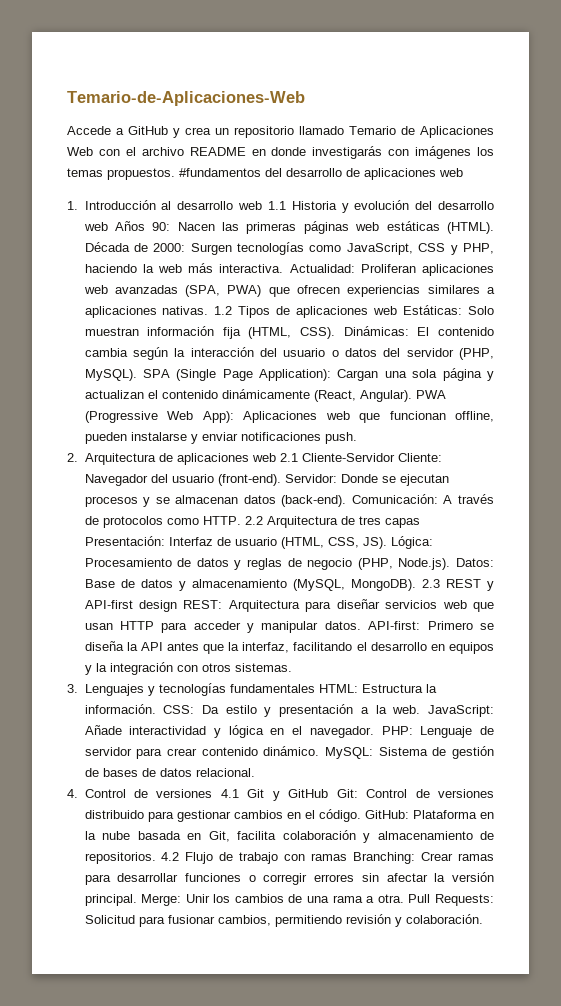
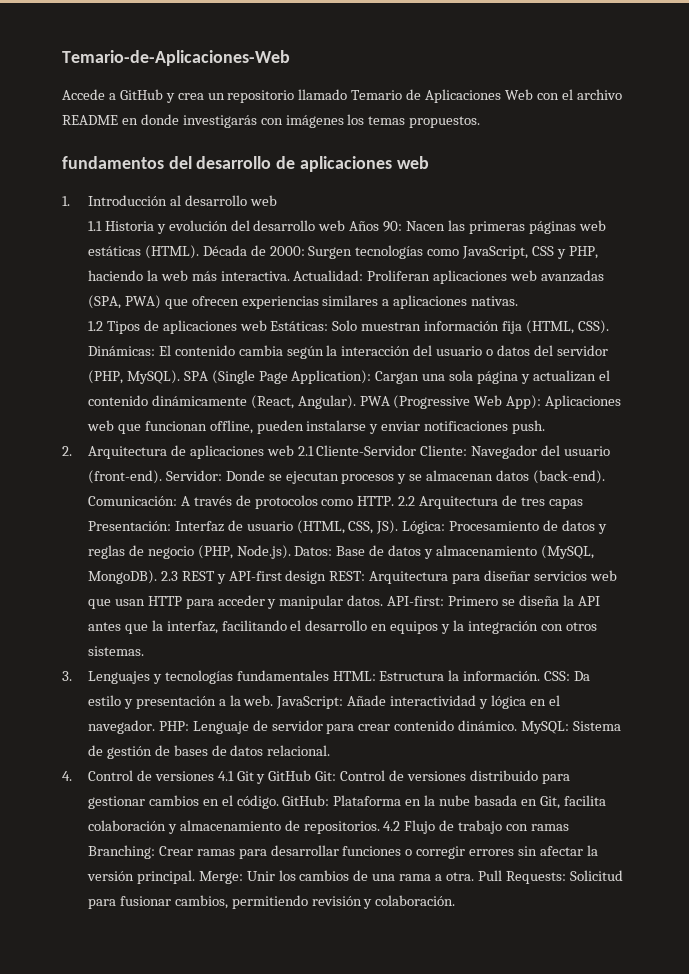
- Accede a GitHub y crea un repositorio llamado Temario de Aplicaciones Web con el archivo README en donde investigarás con imágenes los temas propuestos. #fundamentos del desarrollo de aplicaciones web
+ Accede a GitHub y crea un repositorio llamado Temario de Aplicaciones Web con el archivo README en donde investigarás con imágenes los temas propuestos.
+ fundamentos del desarrollo de aplicaciones web
- 1. Introducción al desarrollo web 1.1 Historia y evolución del desarrollo web Años 90: Nacen las primeras páginas web estáticas (HTML).
+ 1. Introducción al desarrollo web
+ 1.1 Historia y evolución del desarrollo web Años 90: Nacen las primeras páginas web estáticas (HTML).
- Actualidad: Proliferan aplicaciones web avanzadas (SPA, PWA) que ofrecen experiencias similares a aplicaciones nativas. 1.2 Tipos de aplicaciones web Estáticas: Solo muestran información fija (HTML, CSS).
+ Actualidad: Proliferan aplicaciones web avanzadas (SPA, PWA) que ofrecen experiencias similares a aplicaciones nativas.
+ 1.2 Tipos de aplicaciones web Estáticas: Solo muestran información fija (HTML, CSS).

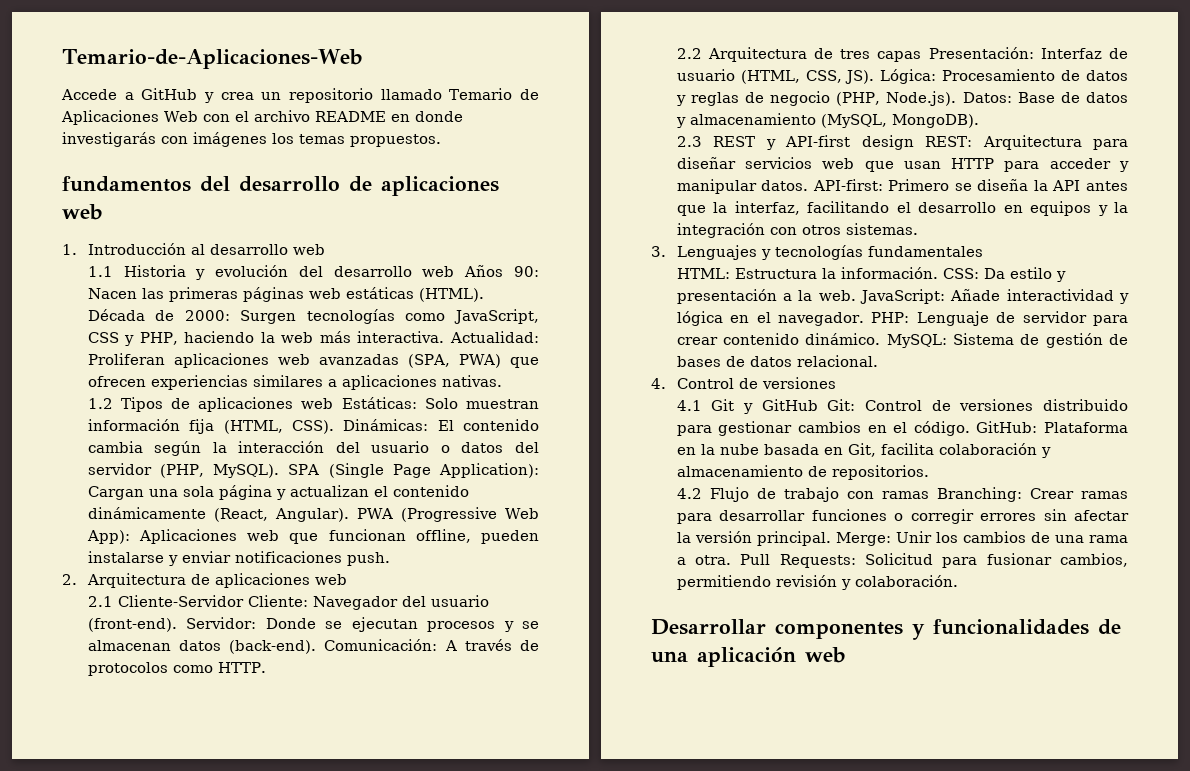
- 2. Arquitectura de aplicaciones web 2.1 Cliente-Servidor Cliente: Navegador del usuario (front-end).
+ 2. Arquitectura de aplicaciones web
+ 2.1 Cliente-Servidor Cliente: Navegador del usuario (front-end).
- Comunicación: A través de protocolos como HTTP. 2.2 Arquitectura de tres capas Presentación: Interfaz de usuario (HTML, CSS, JS). Lógica: Procesamiento de datos y reglas de negocio (PHP, Node.js). Datos: Base de datos y almacenamiento (MySQL, MongoDB). 2.3 REST y API-first design REST: Arquitectura para diseñar servicios web que usan HTTP para acceder y manipular datos.
+ Comunicación: A través de protocolos como HTTP.
+ 2.2 Arquitectura de tres capas Presentación: Interfaz de usuario (HTML, CSS, JS). Lógica: Procesamiento de datos y reglas de negocio (PHP, Node.js). Datos: Base de datos y almacenamiento (MySQL, MongoDB).
+ 2.3 REST y API-first design REST: Arquitectura para diseñar servicios web que usan HTTP para acceder y manipular datos.
- 3. Lenguajes y tecnologías fundamentales HTML: Estructura la información.
+ 3. Lenguajes y tecnologías fundamentales
+ HTML: Estructura la información.
- 4. Control de versiones 4.1 Git y GitHub Git: Control de versiones distribuido para gestionar cambios en el código.
+ 4. Control de versiones
+ 4.1 Git y GitHub Git: Control de versiones distribuido para gestionar cambios en el código.
- GitHub: Plataforma en la nube basada en Git, facilita colaboración y almacenamiento de repositorios. 4.2 Flujo de trabajo con ramas Branching: Crear ramas para desarrollar funciones o corregir errores sin afectar la versión principal.
+ GitHub: Plataforma en la nube basada en Git, facilita colaboración y almacenamiento de repositorios.
+ 4.2 Flujo de trabajo con ramas Branching: Crear ramas para desarrollar funciones o corregir errores sin afectar la versión principal.
+ Desarrollar componentes y funcionalidades de una aplicación web

